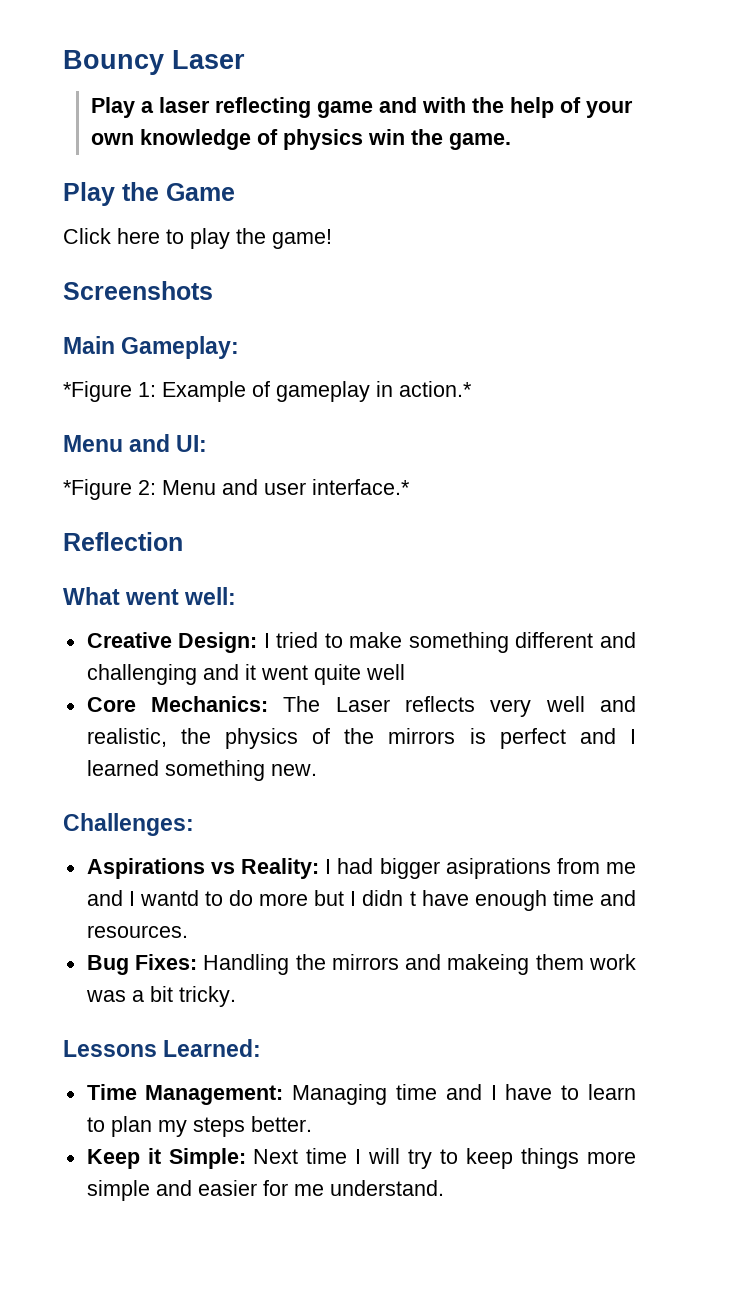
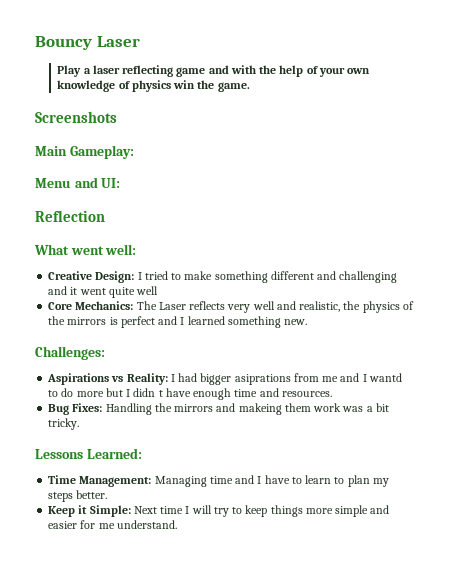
- Play the Game
- Click here to play the game!
  Screenshots
  Main Gameplay:
- *Figure 1: Example of gameplay in action.*
  Menu and UI:
- *Figure 2: Menu and user interface.*

